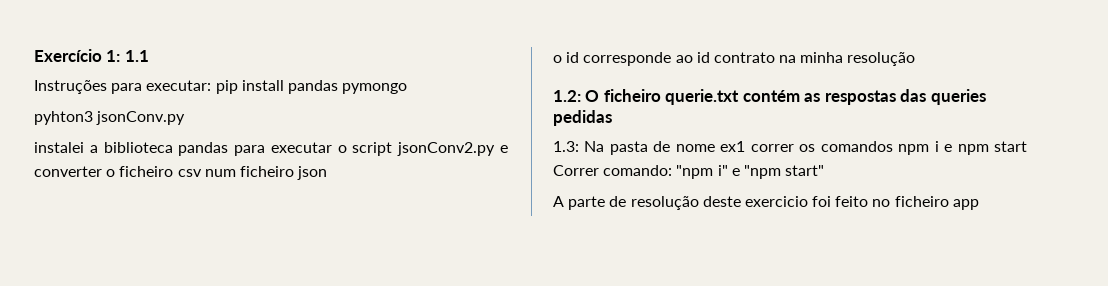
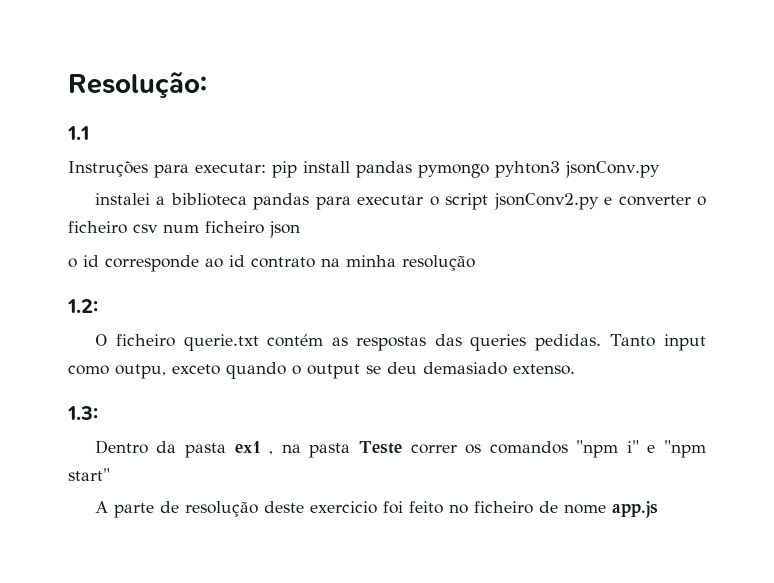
- Exercício 1: 1.1
+ Resolução:
+ 1.1
- Instruções para executar: pip install pandas pymongo
- pyhton3 jsonConv.py
+ Instruções para executar: pip install pandas pymongo pyhton3 jsonConv.py
- 1.2: O ficheiro querie.txt contém as respostas das queries pedidas
- 1.3: Na pasta de nome ex1 correr os comandos npm i e npm start Correr comando: "npm i" e "npm start"
+ 1.2:
+ O ficheiro querie.txt contém as respostas das queries pedidas. Tanto input como outpu, exceto quando o output se deu demasiado extenso.
+ 1.3:
+ Dentro da pasta ex1 , na pasta Teste correr os comandos "npm i" e "npm start"
- A parte de resolução deste exercicio foi feito no ficheiro app
+ A parte de resolução deste exercicio foi feito no ficheiro de nome app.js

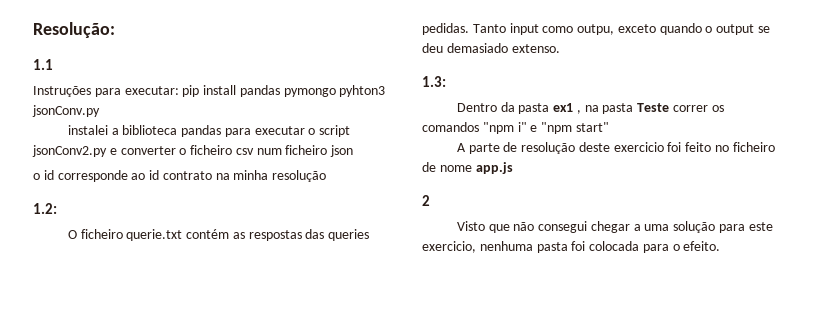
+ 2
+ Visto que não consegui chegar a uma solução para este exercicio, nenhuma pasta foi colocada para o efeito.

